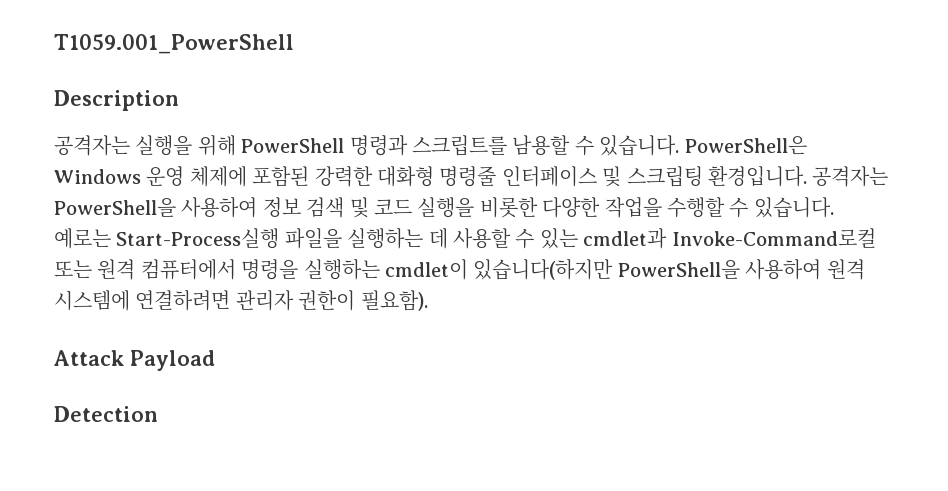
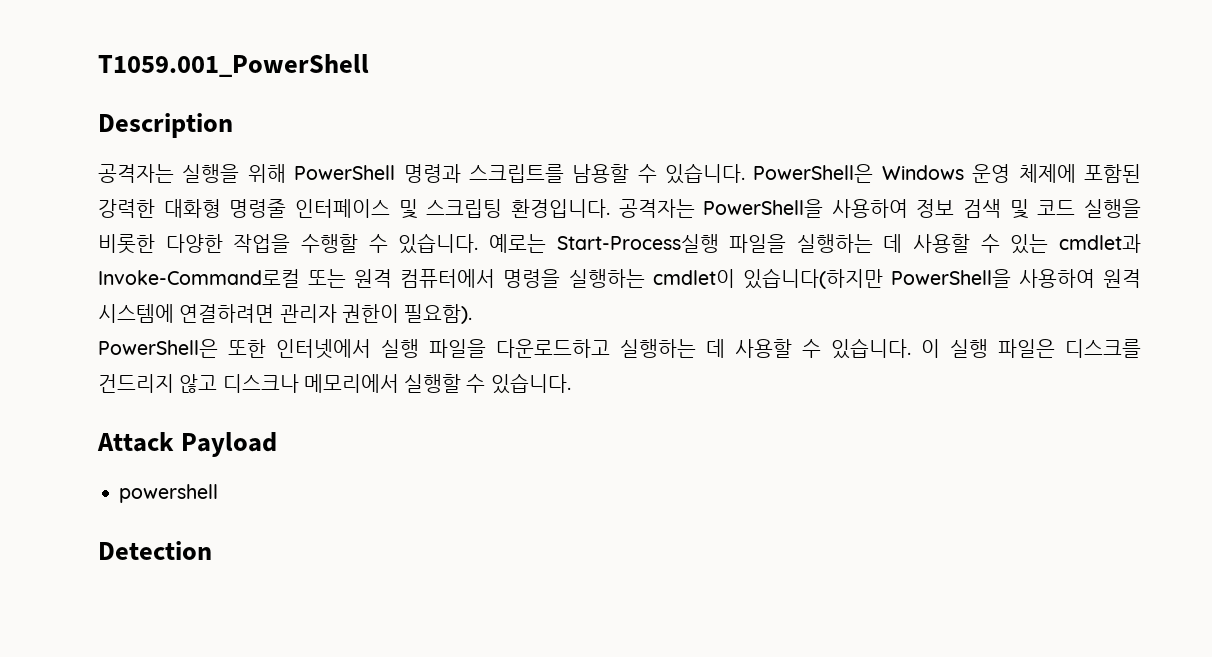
+ PowerShell은 또한 인터넷에서 실행 파일을 다운로드하고 실행하는 데 사용할 수 있습니다. 이 실행 파일은 디스크를 건드리지 않고 디스크나 메모리에서 실행할 수 있습니다.
+ powershell

